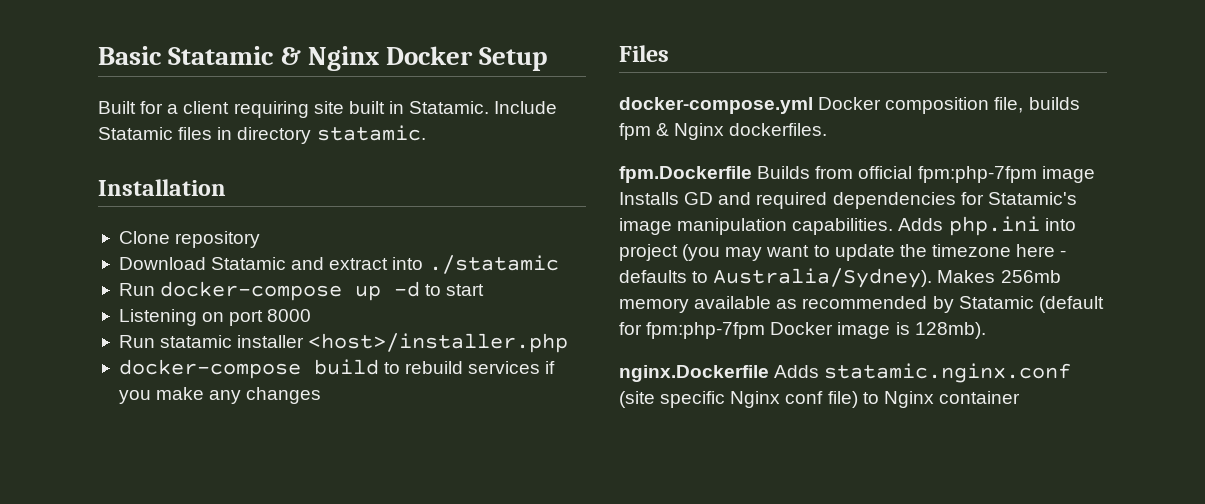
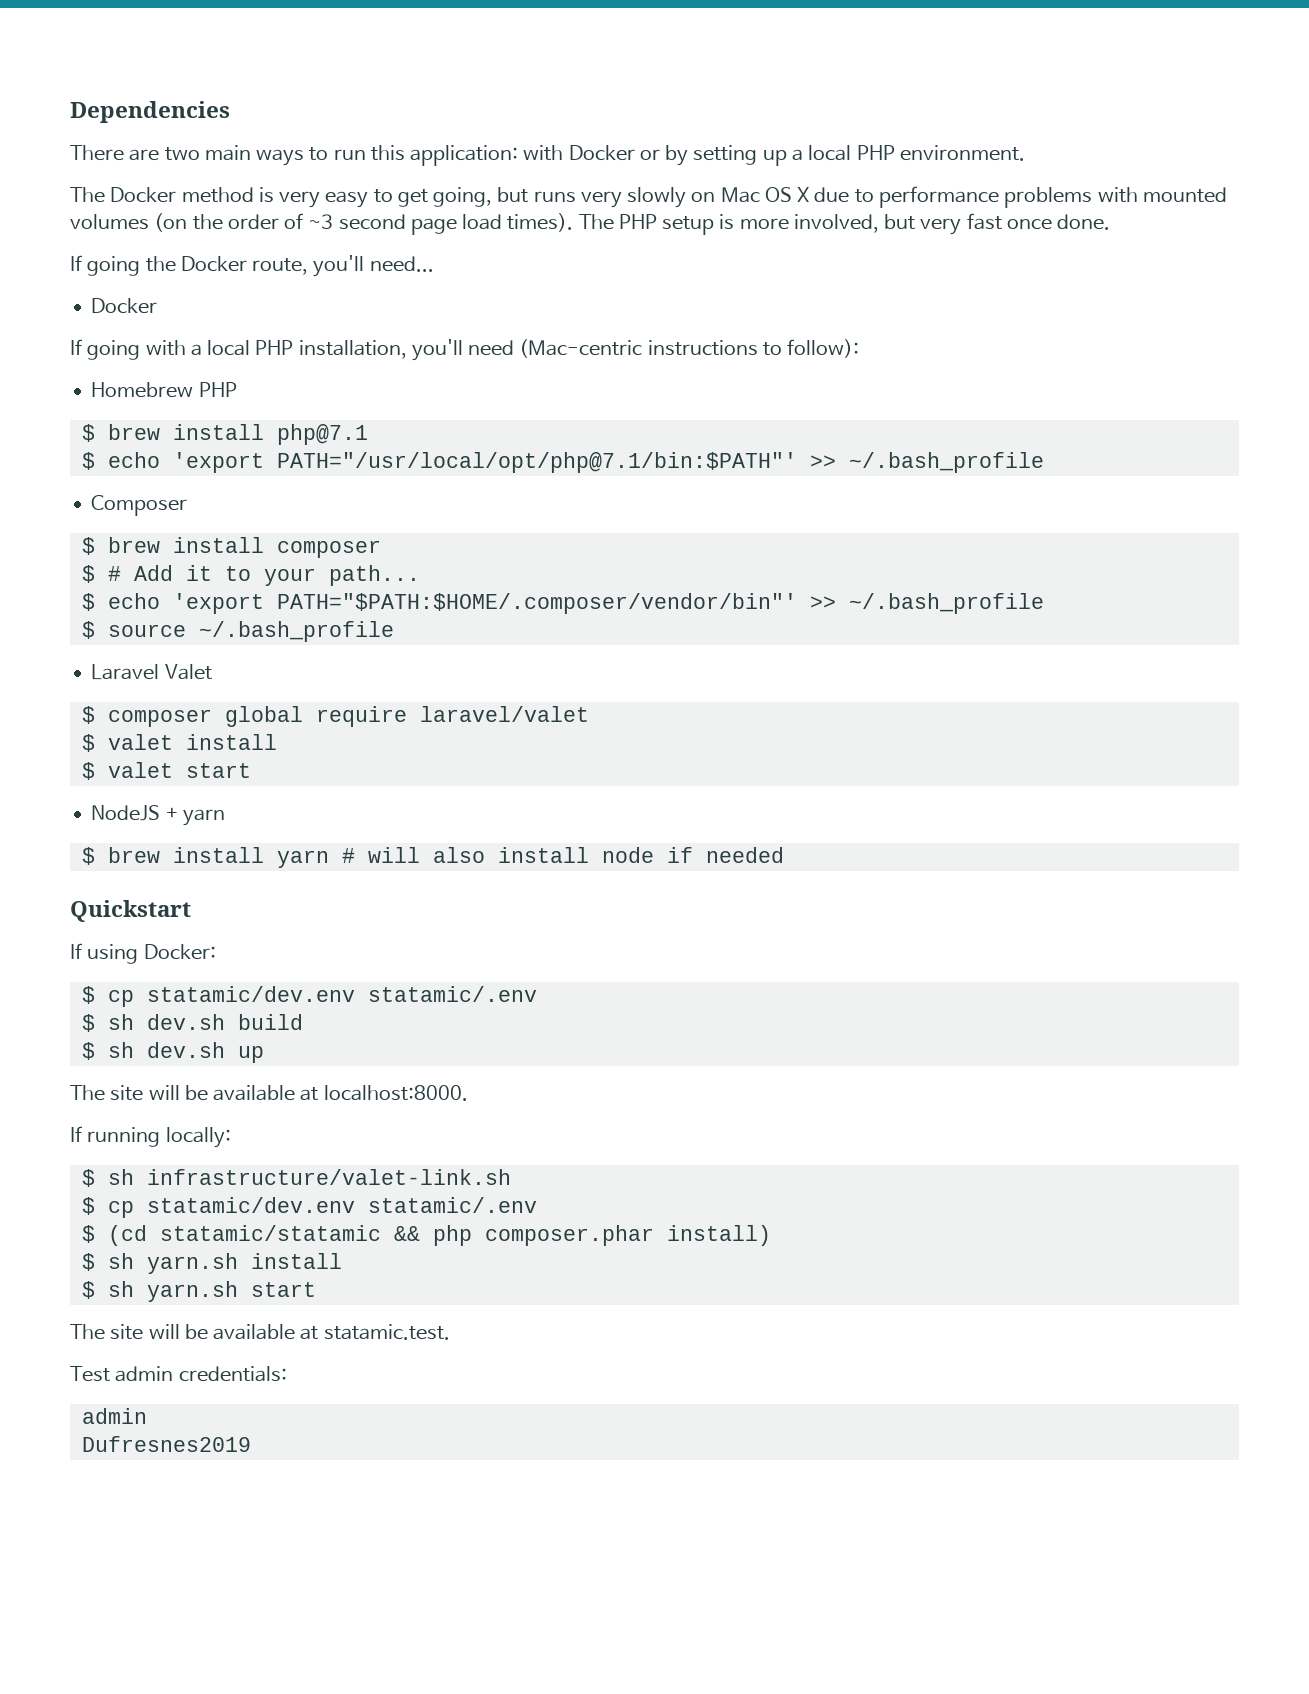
- Basic Statamic & Nginx Docker Setup
- Built for a client requiring site built in Statamic. Include Statamic files in directory statamic.
- Installation
- Clone repository
- Download Statamic and extract into ./statamic
- Run docker-compose up -d to start
- Listening on port 8000
- Run statamic installer <host>/installer.php
- docker-compose build to rebuild services if you make any changes
- Files
- docker-compose.yml Docker composition file, builds fpm & Nginx dockerfiles.
- fpm.Dockerfile Builds from official fpm:php-7fpm image Installs GD and required dependencies for Statamic's image manipulation capabilities. Adds php.ini into project (you may want to update the timezone here - defaults to Australia/Sydney). Makes 256mb memory available as recommended by Statamic (default for fpm:php-7fpm Docker image is 128mb).
- nginx.Dockerfile Adds statamic.nginx.conf (site specific Nginx conf file) to Nginx container
+ Dependencies
+ There are two main ways to run this application: with Docker or by setting up a local PHP environment.
+ The Docker method is very easy to get going, but runs very slowly on Mac OS X due to performance problems with mounted volumes (on the order of ~3 second page load times). The PHP setup is more involved, but very fast once done.
+ If going the Docker route, you'll need...
+ Docker
+ If going with a local PHP installation, you'll need (Mac-centric instructions to follow):
+ Homebrew PHP
+ $ brew install php@7.1
+ $ echo 'export PATH="/usr/local/opt/php@7.1/bin:$PATH"' >> ~/.bash_profile
+ Composer
+ $ brew install composer
+ $ # Add it to your path...
+ $ echo 'export PATH="$PATH:$HOME/.composer/vendor/bin"' >> ~/.bash_profile
+ $ source ~/.bash_profile
+ Laravel Valet
+ $ composer global require laravel/valet
+ $ valet install
+ $ valet start
+ NodeJS + yarn
+ $ brew install yarn # will also install node if needed
+ Quickstart
+ If using Docker:
+ $ cp statamic/dev.env statamic/.env
+ $ sh dev.sh build
+ $ sh dev.sh up
+ The site will be available at localhost:8000.
+ If running locally:
+ $ sh infrastructure/valet-link.sh
+ $ cp statamic/dev.env statamic/.env
+ $ (cd statamic/statamic && php composer.phar install)
+ $ sh yarn.sh install
+ $ sh yarn.sh start
+ The site will be available at statamic.test.
+ Test admin credentials:
+ admin
+ Dufresnes2019

